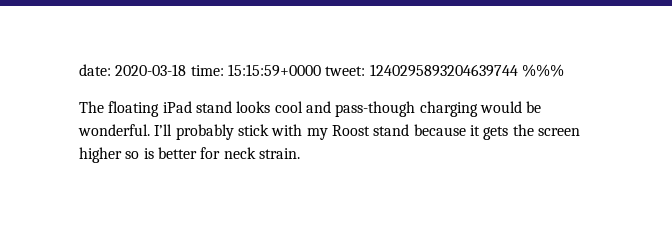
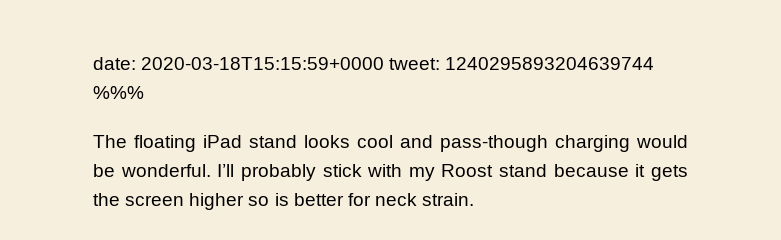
- date: 2020-03-18 time: 15:15:59+0000 tweet: 1240295893204639744 %%%
+ date: 2020-03-18T15:15:59+0000 tweet: 1240295893204639744 %%%

